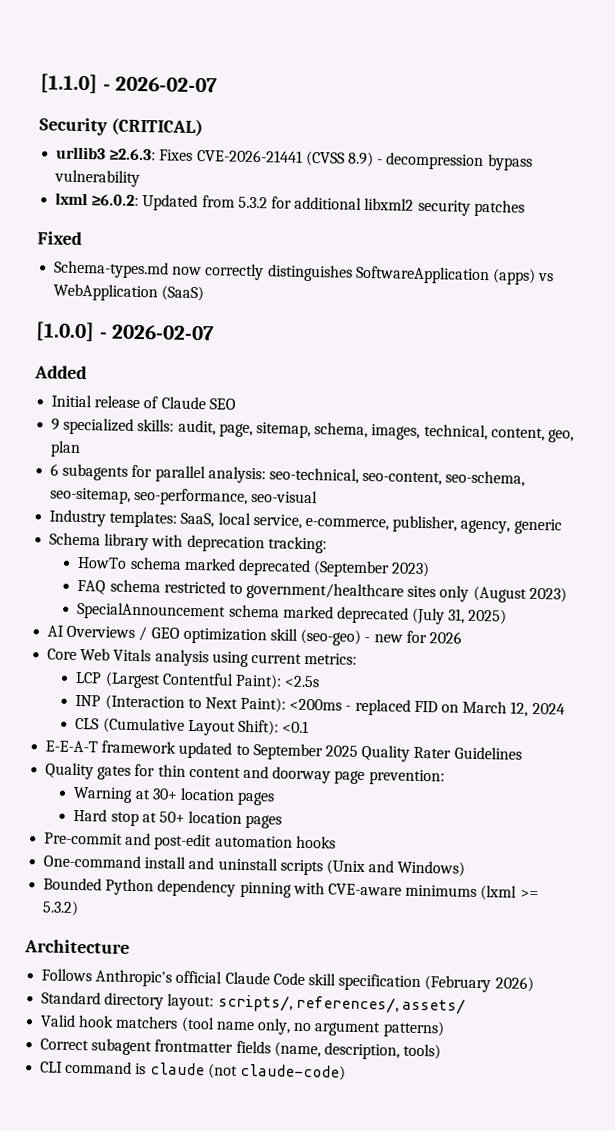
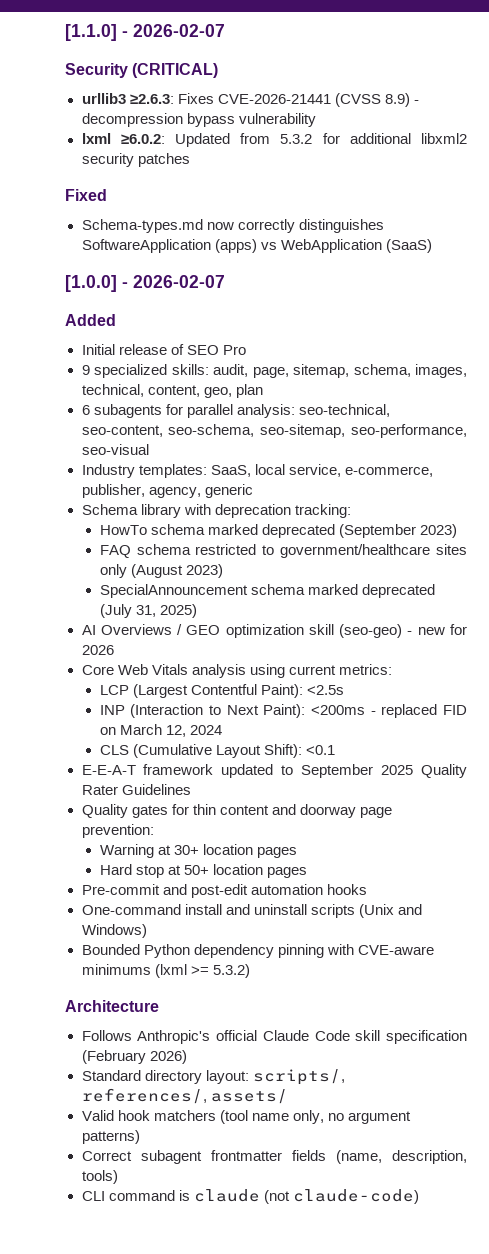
- Initial release of Claude SEO
+ Initial release of SEO Pro

